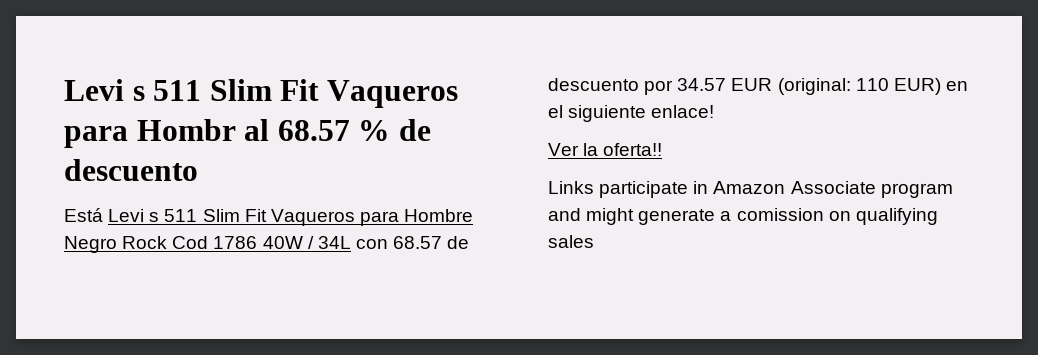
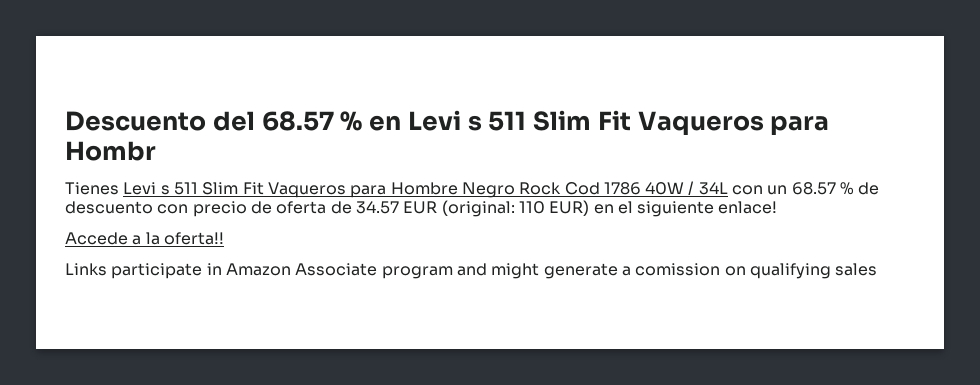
- Levi s 511 Slim Fit Vaqueros para Hombr al 68.57 % de descuento
- Está Levi s 511 Slim Fit Vaqueros para Hombre Negro Rock Cod 1786 40W / 34L con 68.57 de descuento por 34.57 EUR (original: 110 EUR) en el siguiente enlace!
+ Descuento del 68.57 % en Levi s 511 Slim Fit Vaqueros para Hombr
+ Tienes Levi s 511 Slim Fit Vaqueros para Hombre Negro Rock Cod 1786 40W / 34L con un 68.57 % de descuento con precio de oferta de 34.57 EUR (original: 110 EUR) en el siguiente enlace!
- Ver la oferta!!
+ Accede a la oferta!!

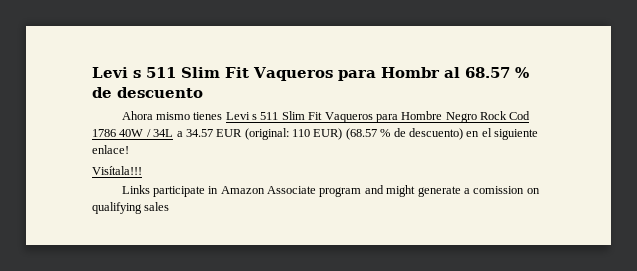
- Descuento del 68.57 % en Levi s 511 Slim Fit Vaqueros para Hombr
- Tienes Levi s 511 Slim Fit Vaqueros para Hombre Negro Rock Cod 1786 40W / 34L con un 68.57 % de descuento con precio de oferta de 34.57 EUR (original: 110 EUR) en el siguiente enlace!
+ Levi s 511 Slim Fit Vaqueros para Hombr al 68.57 % de descuento
+ Ahora mismo tienes Levi s 511 Slim Fit Vaqueros para Hombre Negro Rock Cod 1786 40W / 34L a 34.57 EUR (original: 110 EUR) (68.57 % de descuento) en el siguiente enlace!
- Accede a la oferta!!
+ Visítala!!!

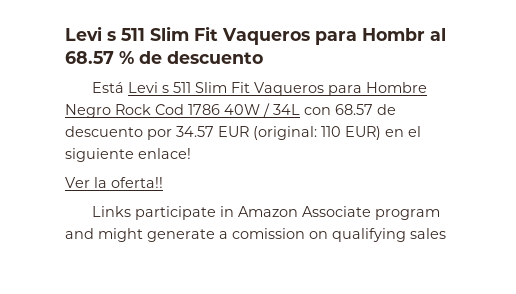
- Ahora mismo tienes Levi s 511 Slim Fit Vaqueros para Hombre Negro Rock Cod 1786 40W / 34L a 34.57 EUR (original: 110 EUR) (68.57 % de descuento) en el siguiente enlace!
+ Está Levi s 511 Slim Fit Vaqueros para Hombre Negro Rock Cod 1786 40W / 34L con 68.57 de descuento por 34.57 EUR (original: 110 EUR) en el siguiente enlace!
- Visítala!!!
+ Ver la oferta!!

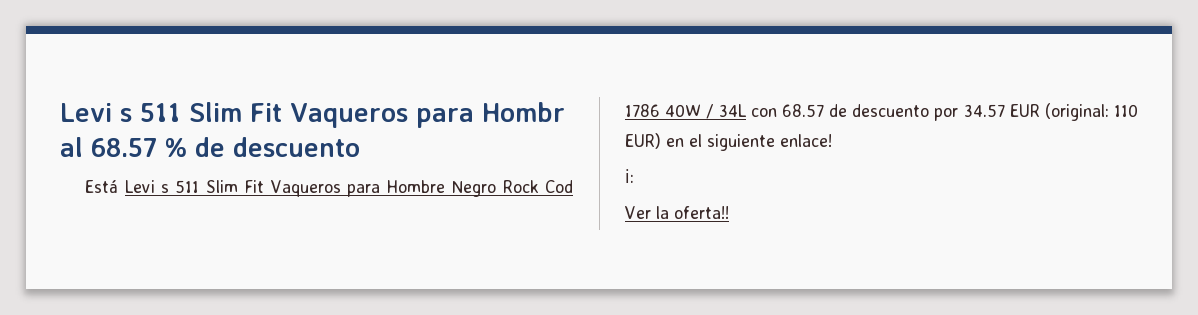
+ ℹ:
- Links participate in Amazon Associate program and might generate a comission on qualifying sales

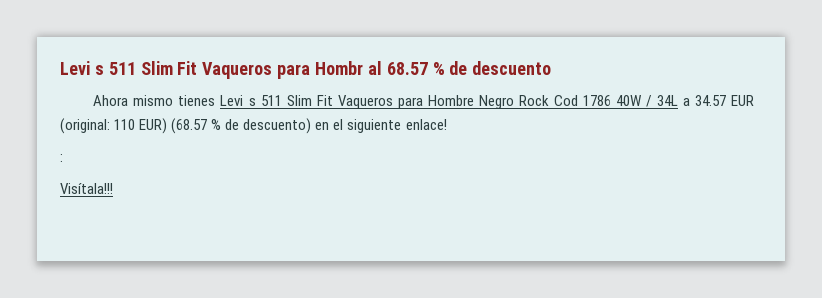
- Está Levi s 511 Slim Fit Vaqueros para Hombre Negro Rock Cod 1786 40W / 34L con 68.57 de descuento por 34.57 EUR (original: 110 EUR) en el siguiente enlace!
+ Ahora mismo tienes Levi s 511 Slim Fit Vaqueros para Hombre Negro Rock Cod 1786 40W / 34L a 34.57 EUR (original: 110 EUR) (68.57 % de descuento) en el siguiente enlace!
- ℹ:
- Ver la oferta!!
+ :
+ Visítala!!!

